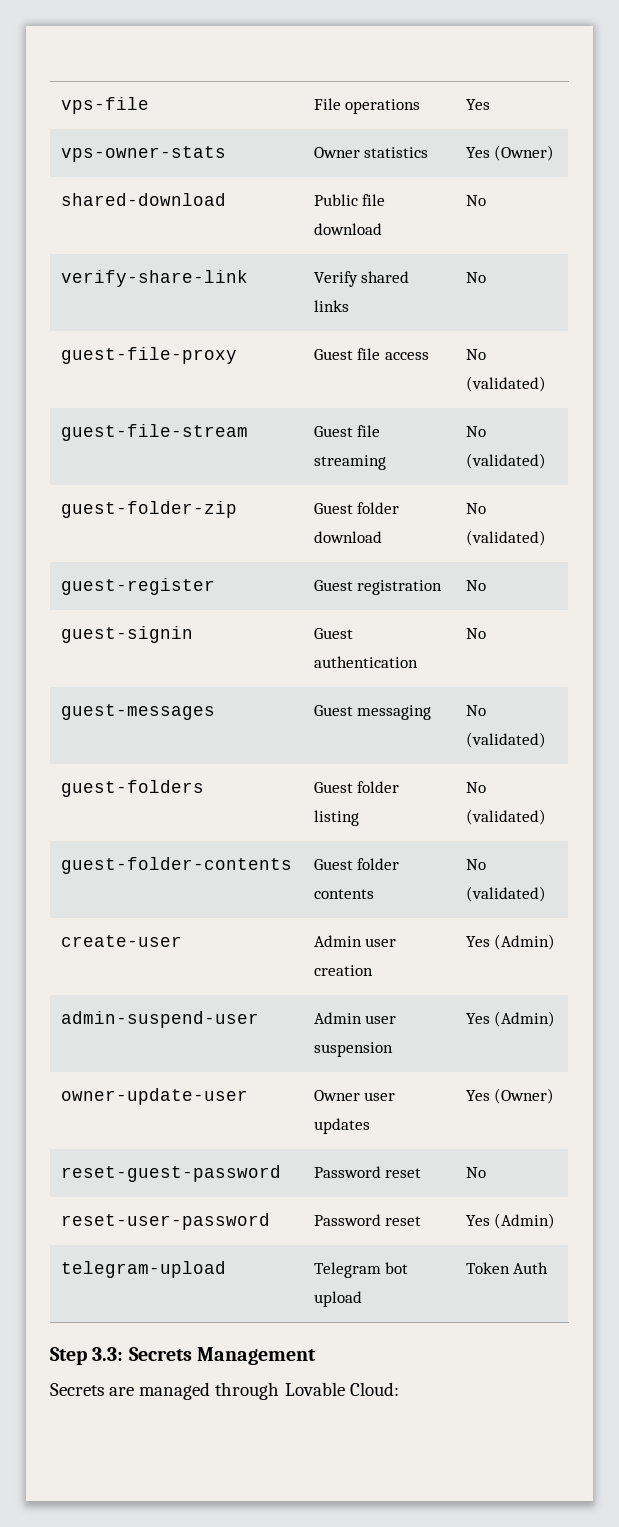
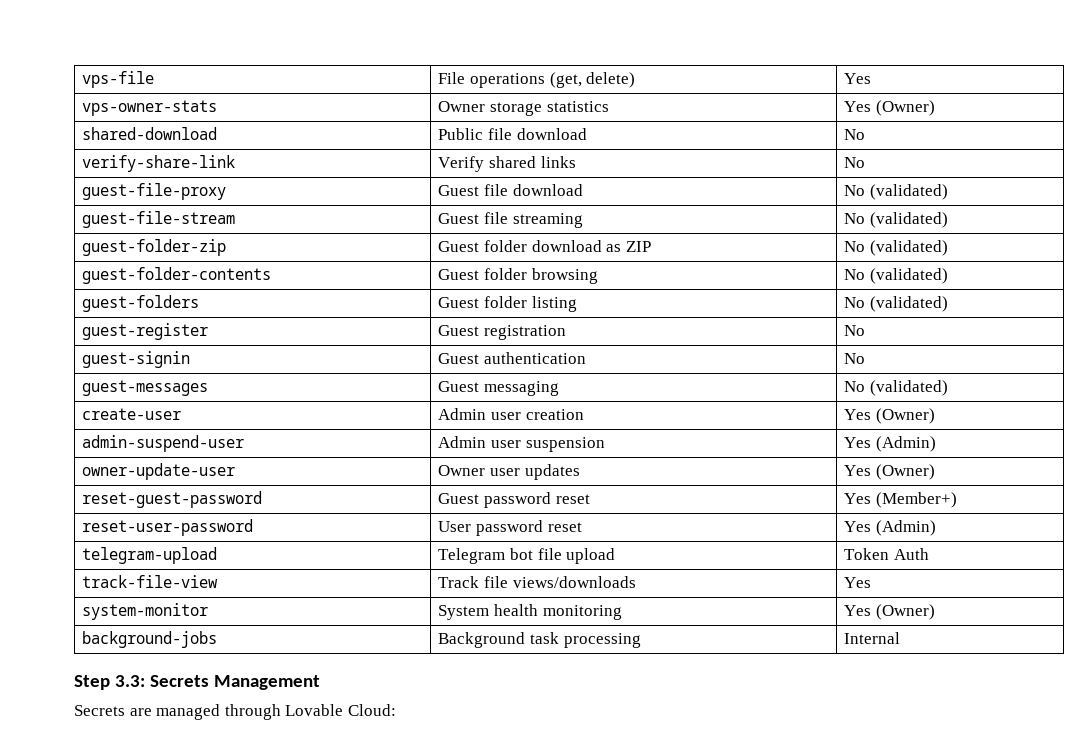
- vps-file | File operations | Yes
+ vps-file | File operations (get, delete) | Yes
- vps-owner-stats | Owner statistics | Yes (Owner)
+ vps-owner-stats | Owner storage statistics | Yes (Owner)
- guest-file-proxy | Guest file access | No (validated)
+ guest-file-proxy | Guest file download | No (validated)
- guest-folder-zip | Guest folder download | No (validated)
+ guest-folder-zip | Guest folder download as ZIP | No (validated)
+ guest-folder-contents | Guest folder browsing | No (validated)
+ guest-folders | Guest folder listing | No (validated)
- guest-folders | Guest folder listing | No (validated)
- guest-folder-contents | Guest folder contents | No (validated)
- create-user | Admin user creation | Yes (Admin)
+ create-user | Admin user creation | Yes (Owner)
- reset-guest-password | Password reset | No
+ reset-guest-password | Guest password reset | Yes (Member+)
- reset-user-password | Password reset | Yes (Admin)
+ reset-user-password | User password reset | Yes (Admin)
- telegram-upload | Telegram bot upload | Token Auth
+ telegram-upload | Telegram bot file upload | Token Auth
+ track-file-view | Track file views/downloads | Yes
+ system-monitor | System health monitoring | Yes (Owner)
+ background-jobs | Background task processing | Internal

